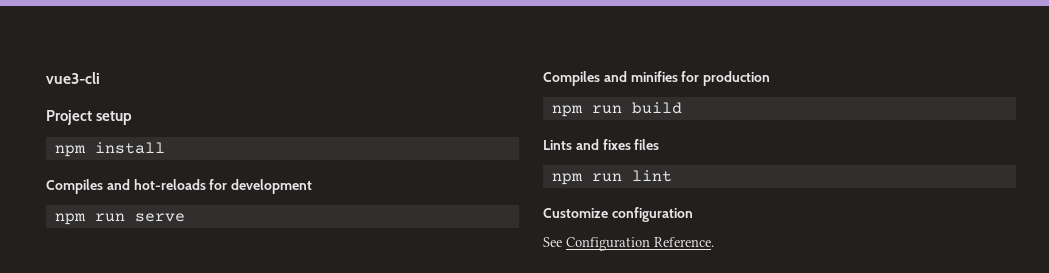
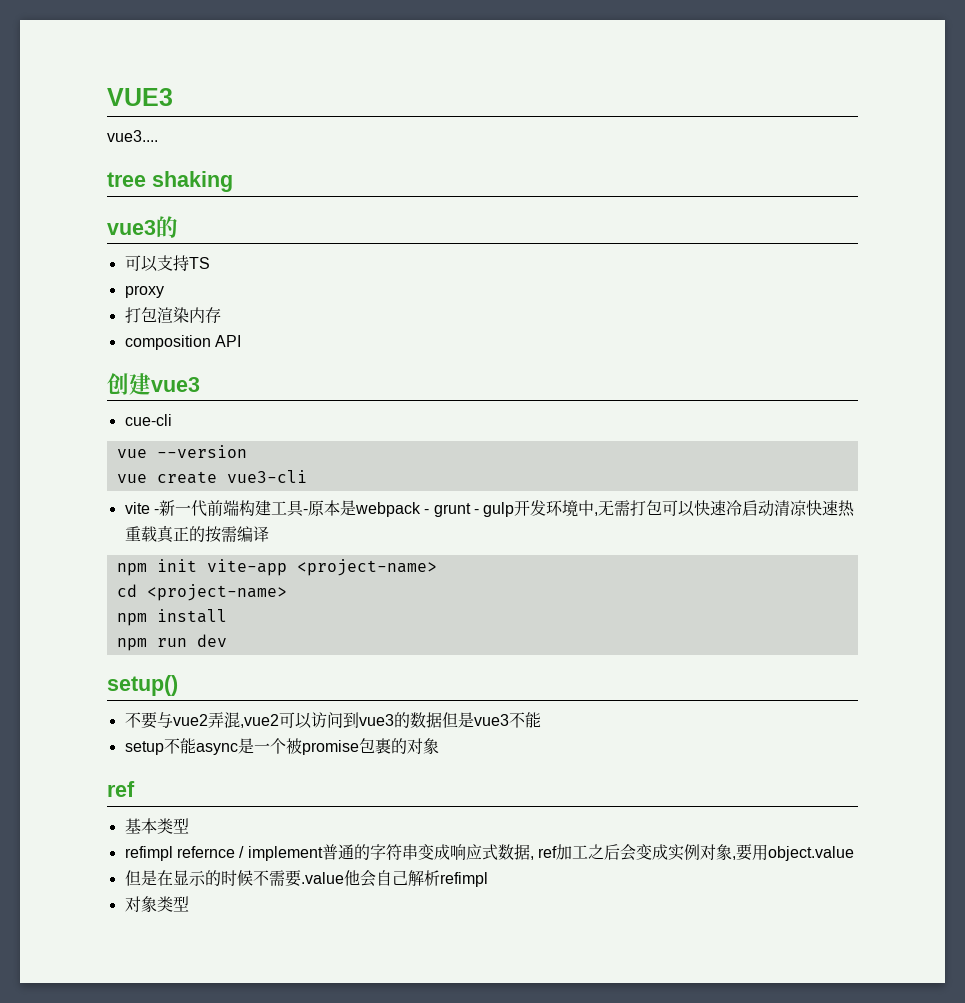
- vue3-cli
- Project setup
+ VUE3
+ vue3....
+ tree shaking
+ vue3的
+ 可以支持TS
+ proxy
+ 打包渲染内存
+ composition API
+ 创建vue3
+ cue-cli
+ vue --version
+ vue create vue3-cli
+ vite -新一代前端构建工具-原本是webpack - grunt - gulp开发环境中,无需打包可以快速冷启动清凉快速热重载真正的按需编译
+ npm init vite-app <project-name>
+ cd <project-name>
  npm install
- Compiles and hot-reloads for development
- npm run serve
- Compiles and minifies for production
- npm run build
- Lints and fixes files
- npm run lint
- Customize configuration
- See Configuration Reference.
+ npm run dev
+ setup()
+ 不要与vue2弄混,vue2可以访问到vue3的数据但是vue3不能
+ setup不能async是一个被promise包裹的对象
+ ref
+ 基本类型
+ refimpl refernce / implement普通的字符串变成响应式数据, ref加工之后会变成实例对象,要用object.value
+ 但是在显示的时候不需要.value他会自己解析refimpl
+ 对象类型

